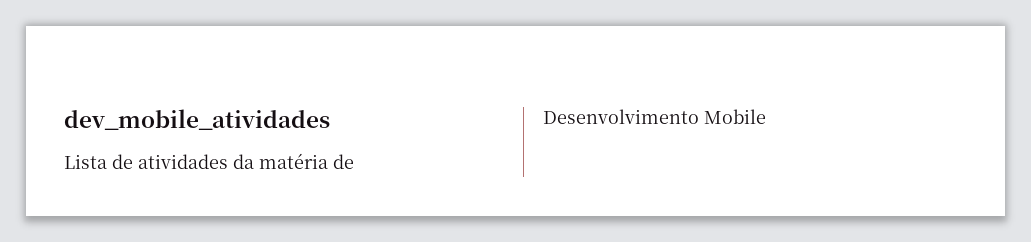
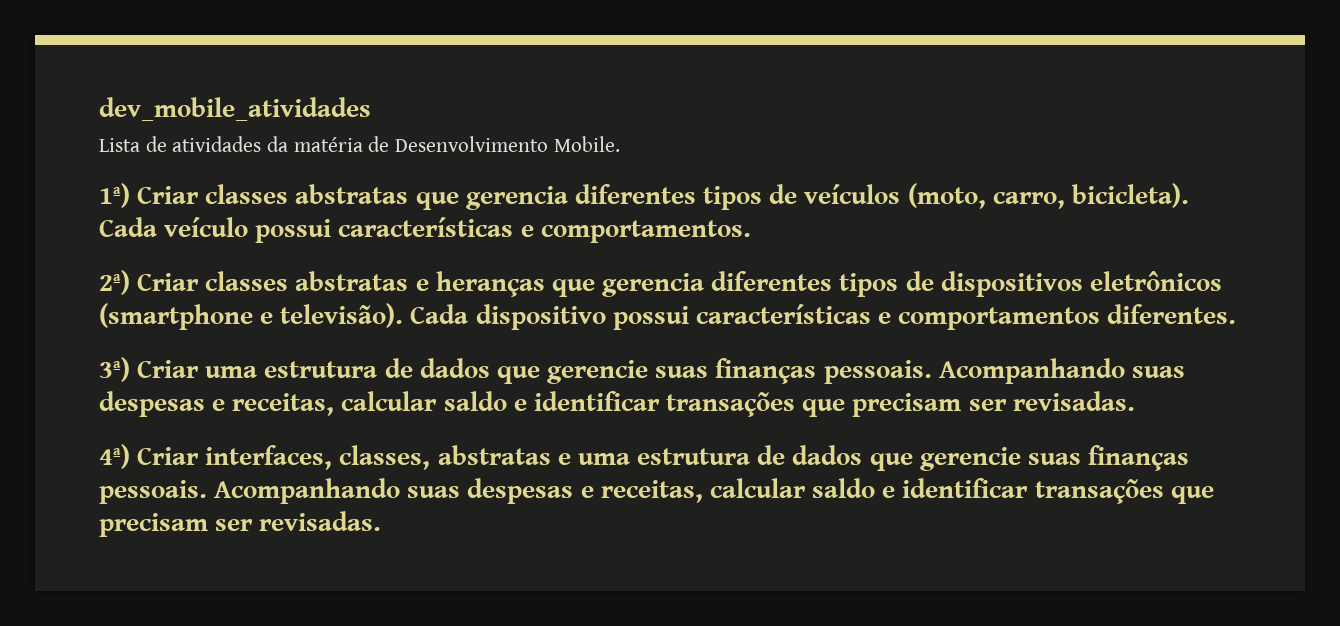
- Lista de atividades da matéria de Desenvolvimento Mobile
+ Lista de atividades da matéria de Desenvolvimento Mobile.
+ 1ª) Criar classes abstratas que gerencia diferentes tipos de veículos (moto, carro, bicicleta). Cada veículo possui características e comportamentos.
+ 2ª) Criar classes abstratas e heranças que gerencia diferentes tipos de dispositivos eletrônicos (smartphone e televisão). Cada dispositivo possui características e comportamentos diferentes.
+ 3ª) Criar uma estrutura de dados que gerencie suas finanças pessoais. Acompanhando suas despesas e receitas, calcular saldo e identificar transações que precisam ser revisadas.
+ 4ª) Criar interfaces, classes, abstratas e uma estrutura de dados que gerencie suas finanças pessoais. Acompanhando suas despesas e receitas, calcular saldo e identificar transações que precisam ser revisadas.

